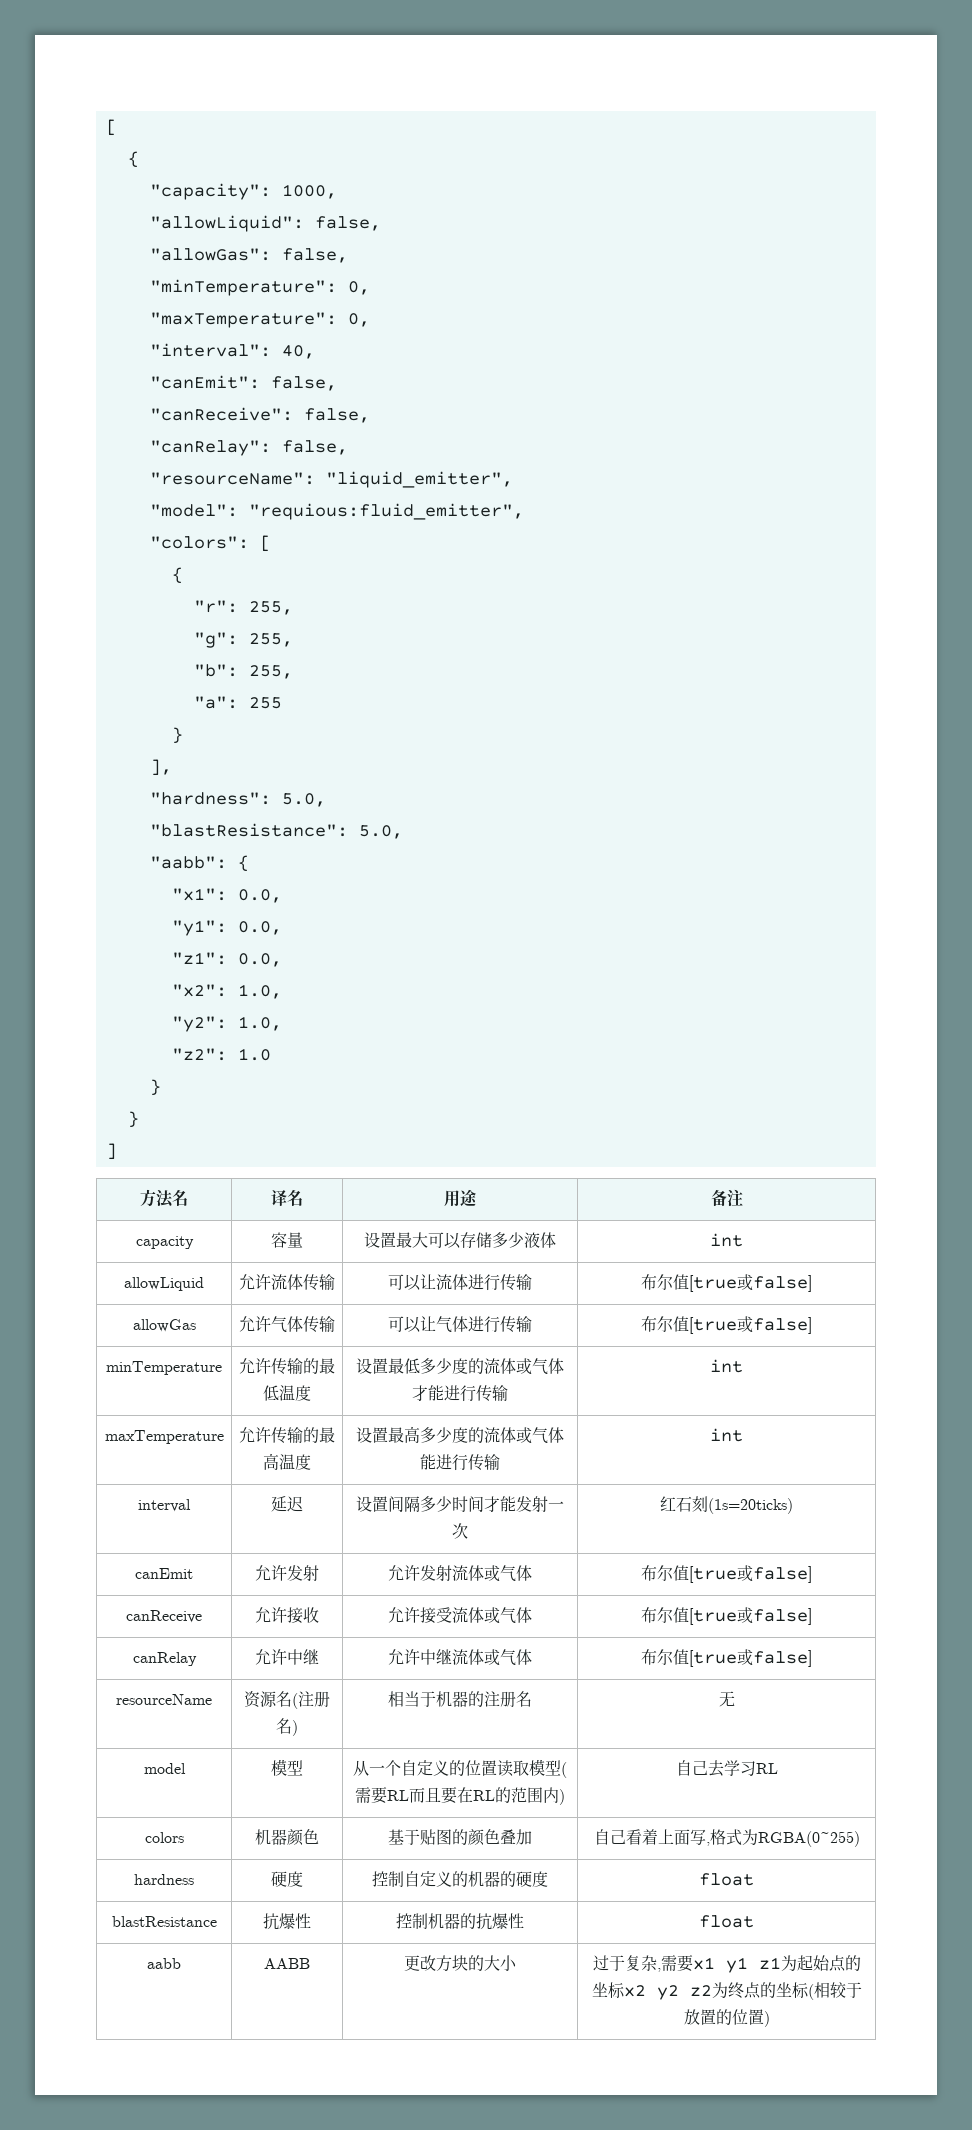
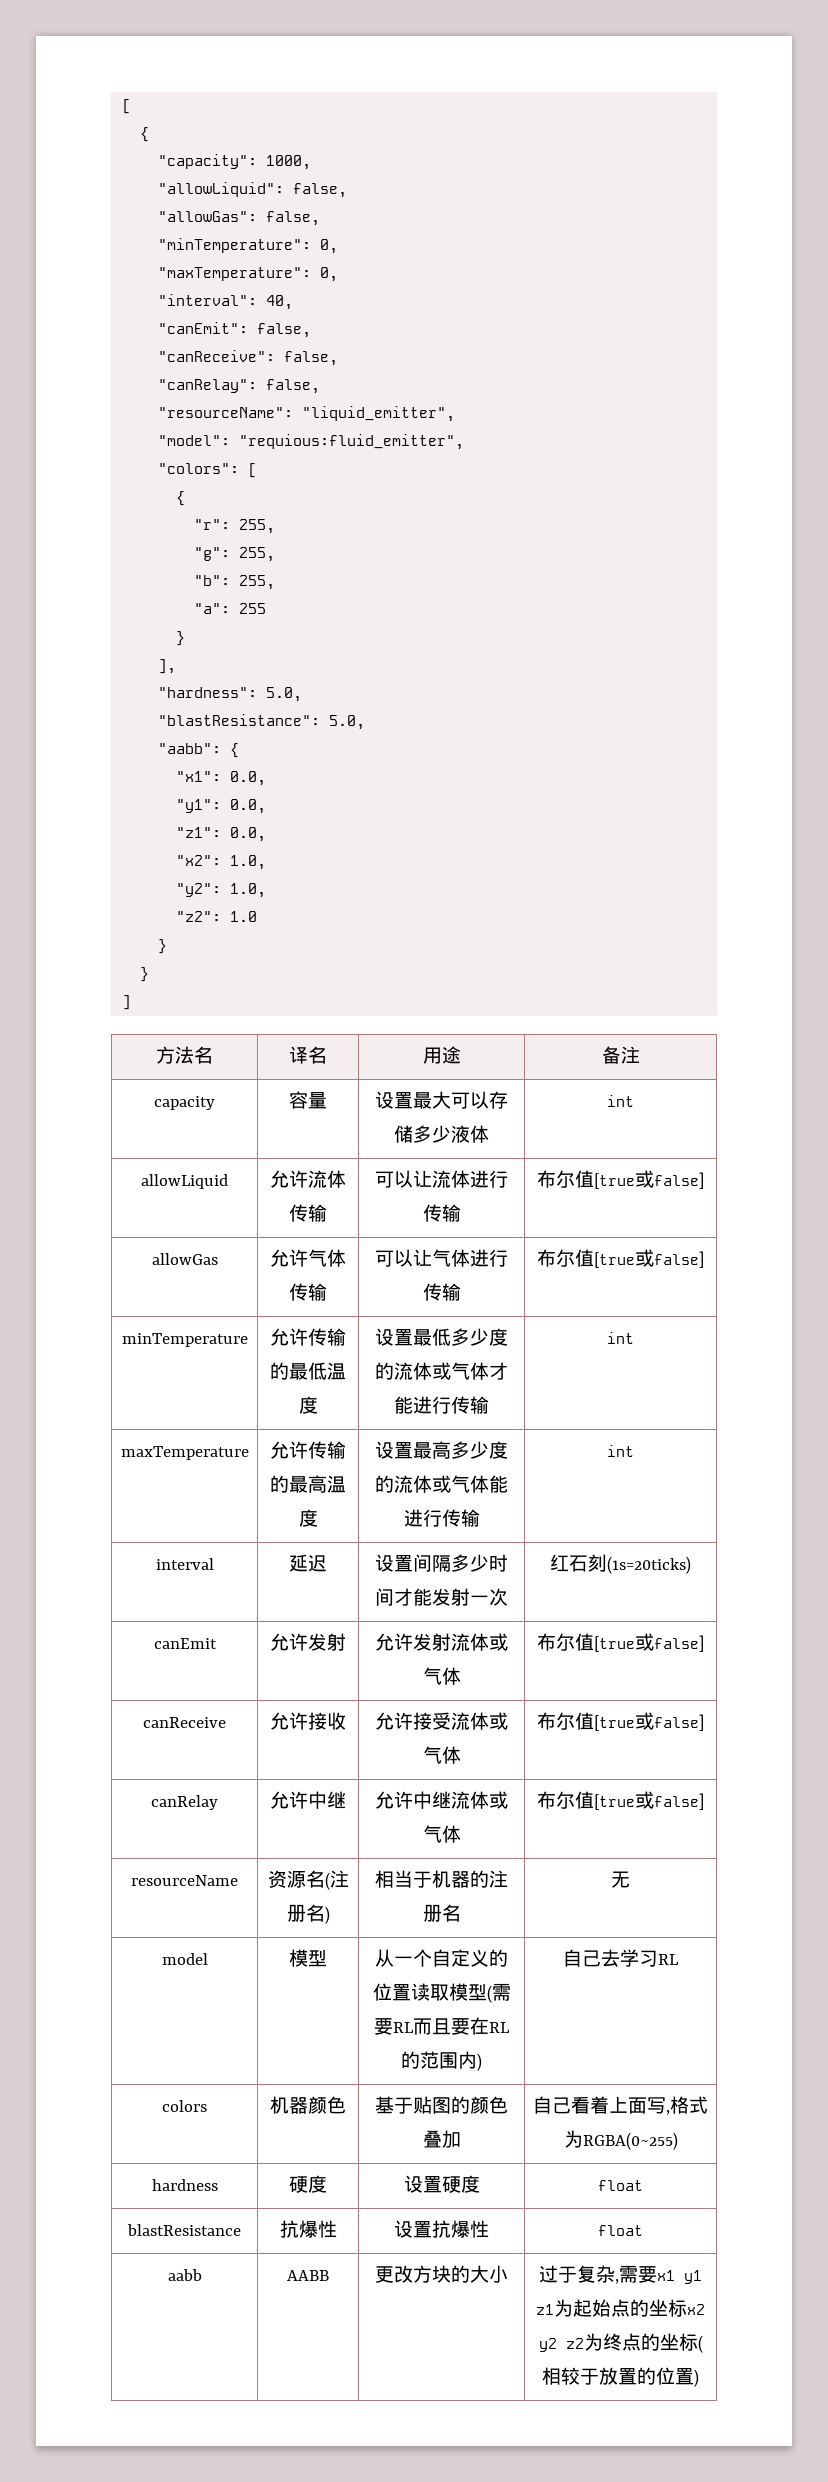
- hardness | 硬度 | 控制自定义的机器的硬度 | float
+ hardness | 硬度 | 设置硬度 | float
- blastResistance | 抗爆性 | 控制机器的抗爆性 | float
+ blastResistance | 抗爆性 | 设置抗爆性 | float

